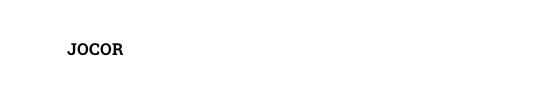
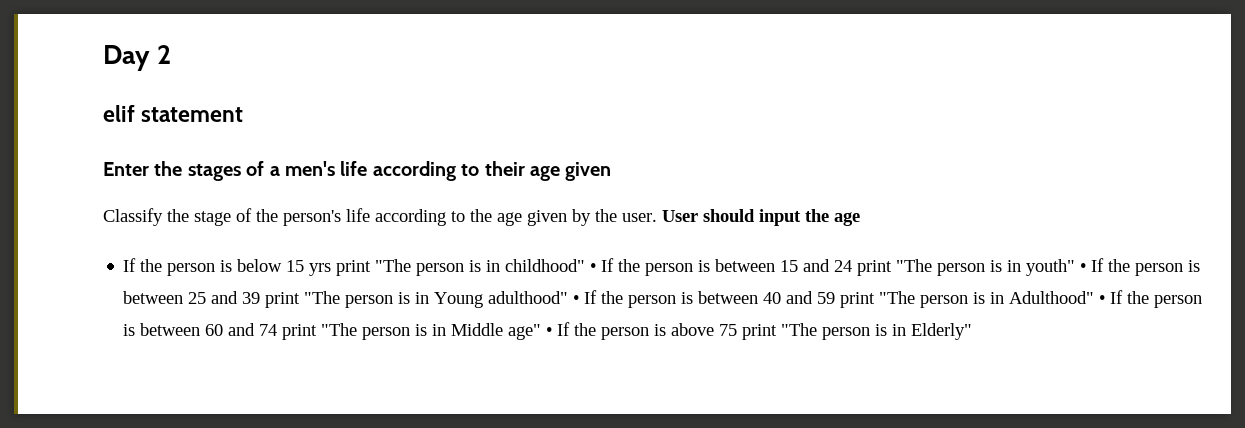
- JOCOR
+ Day 2
+ elif statement
+ Enter the stages of a men's life according to their age given
+ Classify the stage of the person's life according to the age given by the user. User should input the age
+ If the person is below 15 yrs print "The person is in childhood" • If the person is between 15 and 24 print "The person is in youth" • If the person is between 25 and 39 print "The person is in Young adulthood" • If the person is between 40 and 59 print "The person is in Adulthood" • If the person is between 60 and 74 print "The person is in Middle age" • If the person is above 75 print "The person is in Elderly"

